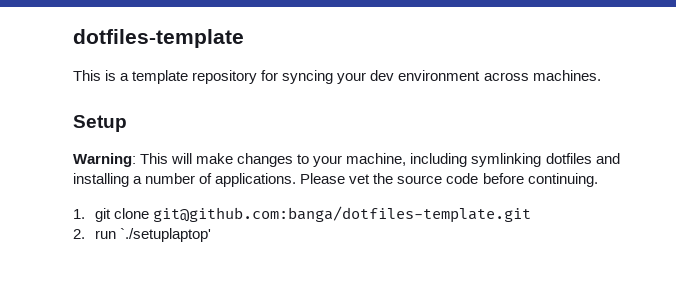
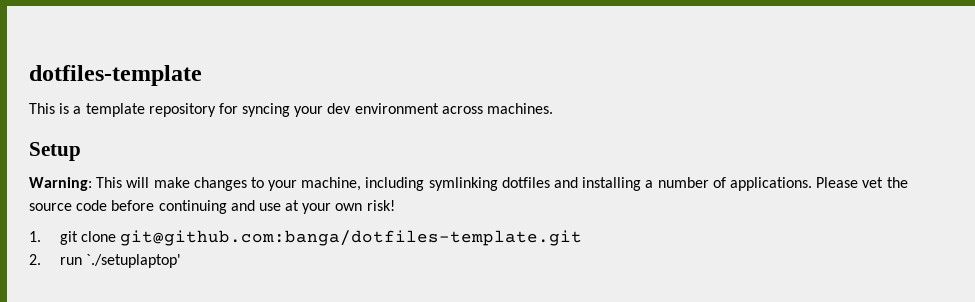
- Please vet the source code before continuing.
+ Please vet the source code before continuing and use at your own risk!

